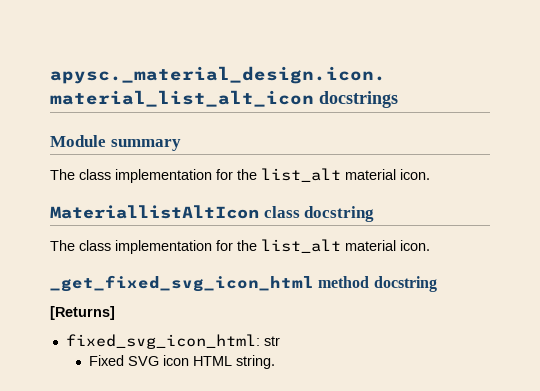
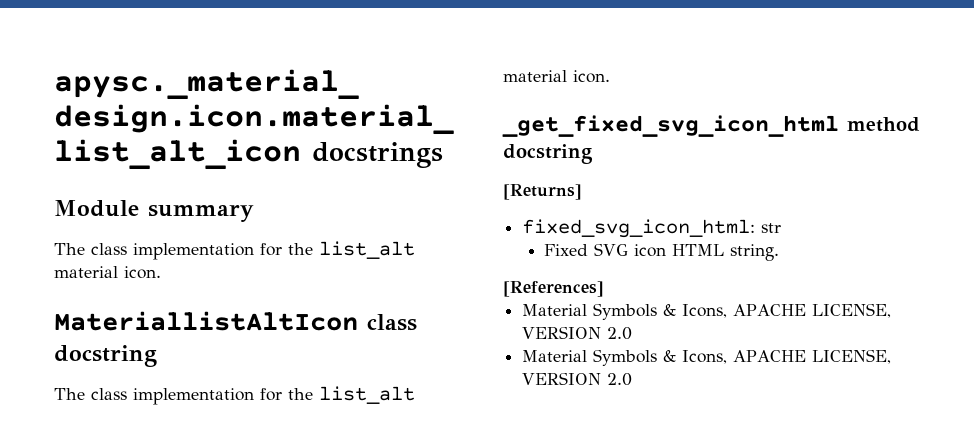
+ [References]
+ Material Symbols & Icons, APACHE LICENSE, VERSION 2.0
+ Material Symbols & Icons, APACHE LICENSE, VERSION 2.0

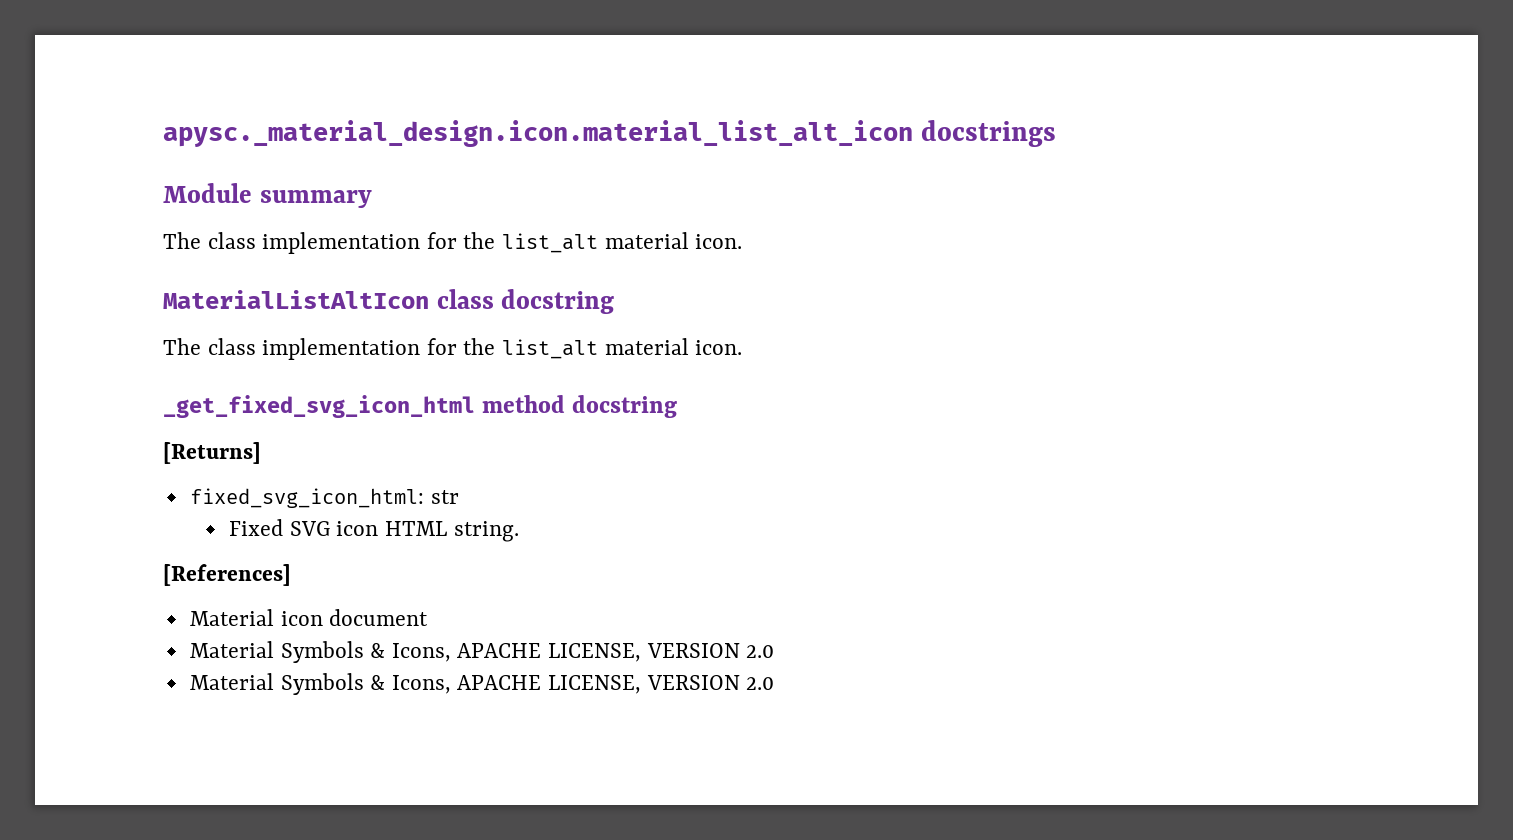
- MateriallistAltIcon class docstring
+ MaterialListAltIcon class docstring
+ Material icon document

